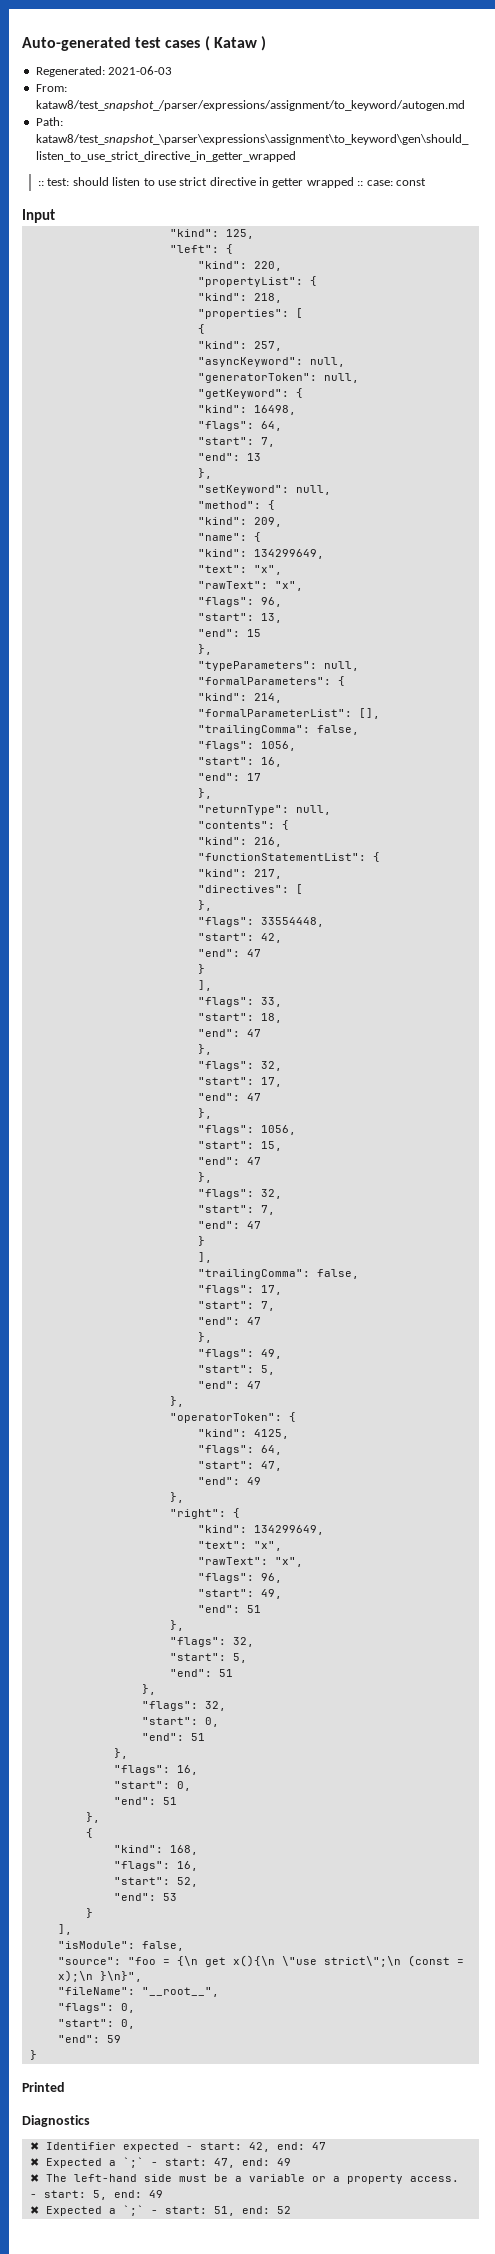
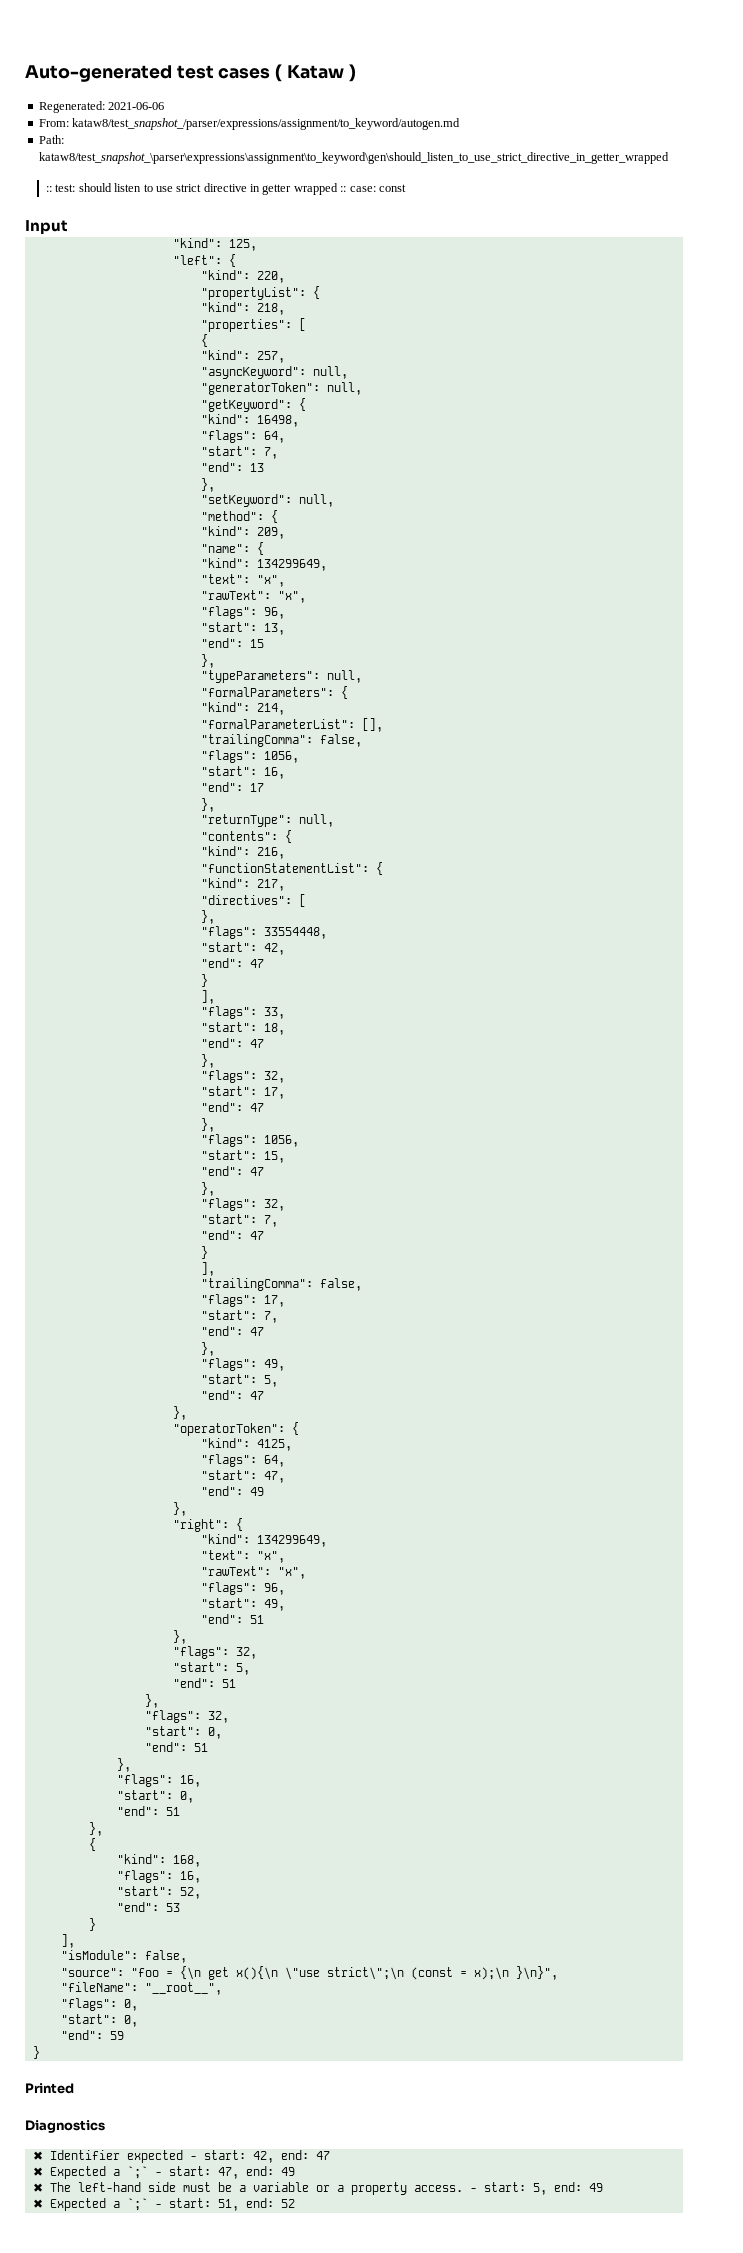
- Regenerated: 2021-06-03
+ Regenerated: 2021-06-06

